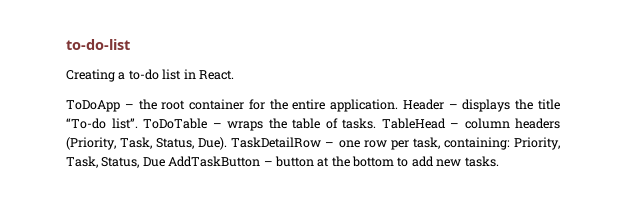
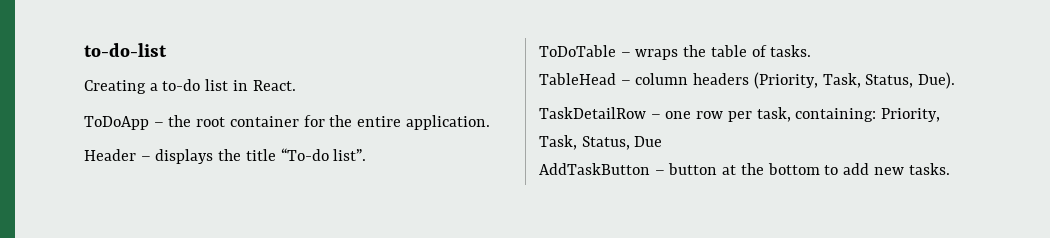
- ToDoApp – the root container for the entire application. Header – displays the title “To-do list”. ToDoTable – wraps the table of tasks. TableHead – column headers (Priority, Task, Status, Due). TaskDetailRow – one row per task, containing: Priority, Task, Status, Due AddTaskButton – button at the bottom to add new tasks.
+ ToDoApp – the root container for the entire application.
+ Header – displays the title “To-do list”.
+ ToDoTable – wraps the table of tasks.
+ TableHead – column headers (Priority, Task, Status, Due).
+ TaskDetailRow – one row per task, containing: Priority, Task, Status, Due
+ AddTaskButton – button at the bottom to add new tasks.

